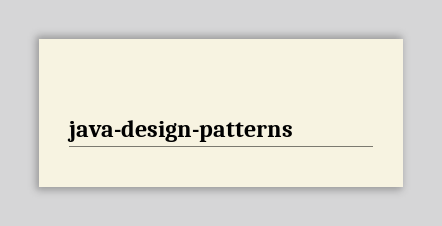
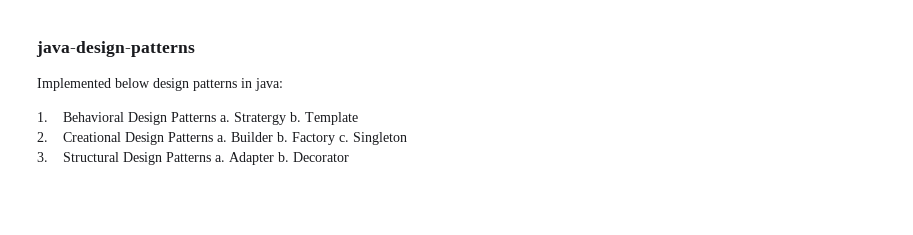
+ Implemented below design patterns in java:
+ 1. Behavioral Design Patterns a. Stratergy b. Template
+ 2. Creational Design Patterns a. Builder b. Factory c. Singleton
+ 3. Structural Design Patterns a. Adapter b. Decorator

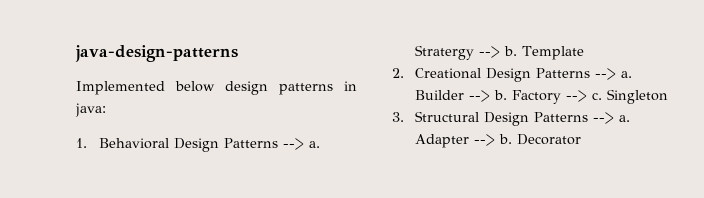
- 1. Behavioral Design Patterns a.
+ 1. Behavioral Design Patterns --> a.
- Stratergy b.
+ Stratergy --> b.
- 2. Creational Design Patterns a.
+ 2. Creational Design Patterns --> a.
- Builder b.
+ Builder --> b.
- Factory c.
+ Factory --> c.
- 3. Structural Design Patterns a.
+ 3. Structural Design Patterns --> a.
- Adapter b.
+ Adapter --> b.

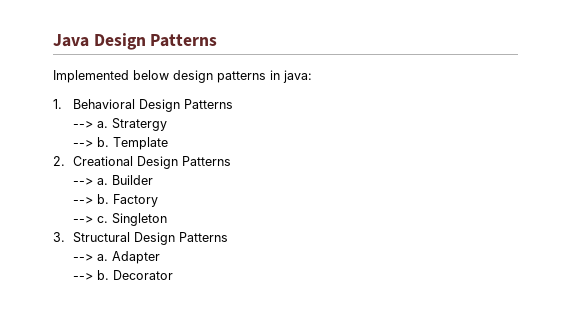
- java-design-patterns
+ Java Design Patterns
- 1. Behavioral Design Patterns --> a.
+ 1. Behavioral Design Patterns
+ --> a.
- Stratergy --> b.
+ Stratergy
+ --> b.
- 2. Creational Design Patterns --> a.
+ 2. Creational Design Patterns
+ --> a.
- Builder --> b.
+ Builder
+ --> b.
- Factory --> c.
+ Factory
+ --> c.
- 3. Structural Design Patterns --> a.
+ 3. Structural Design Patterns
+ --> a.
- Adapter --> b.
+ Adapter
+ --> b.

